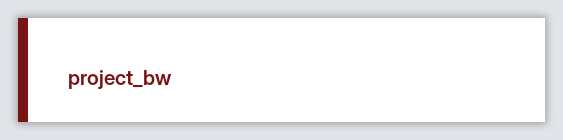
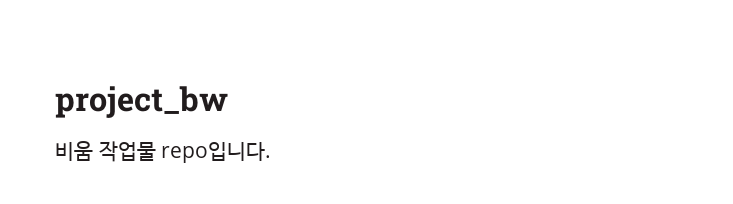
+ 비움 작업물 repo입니다.

